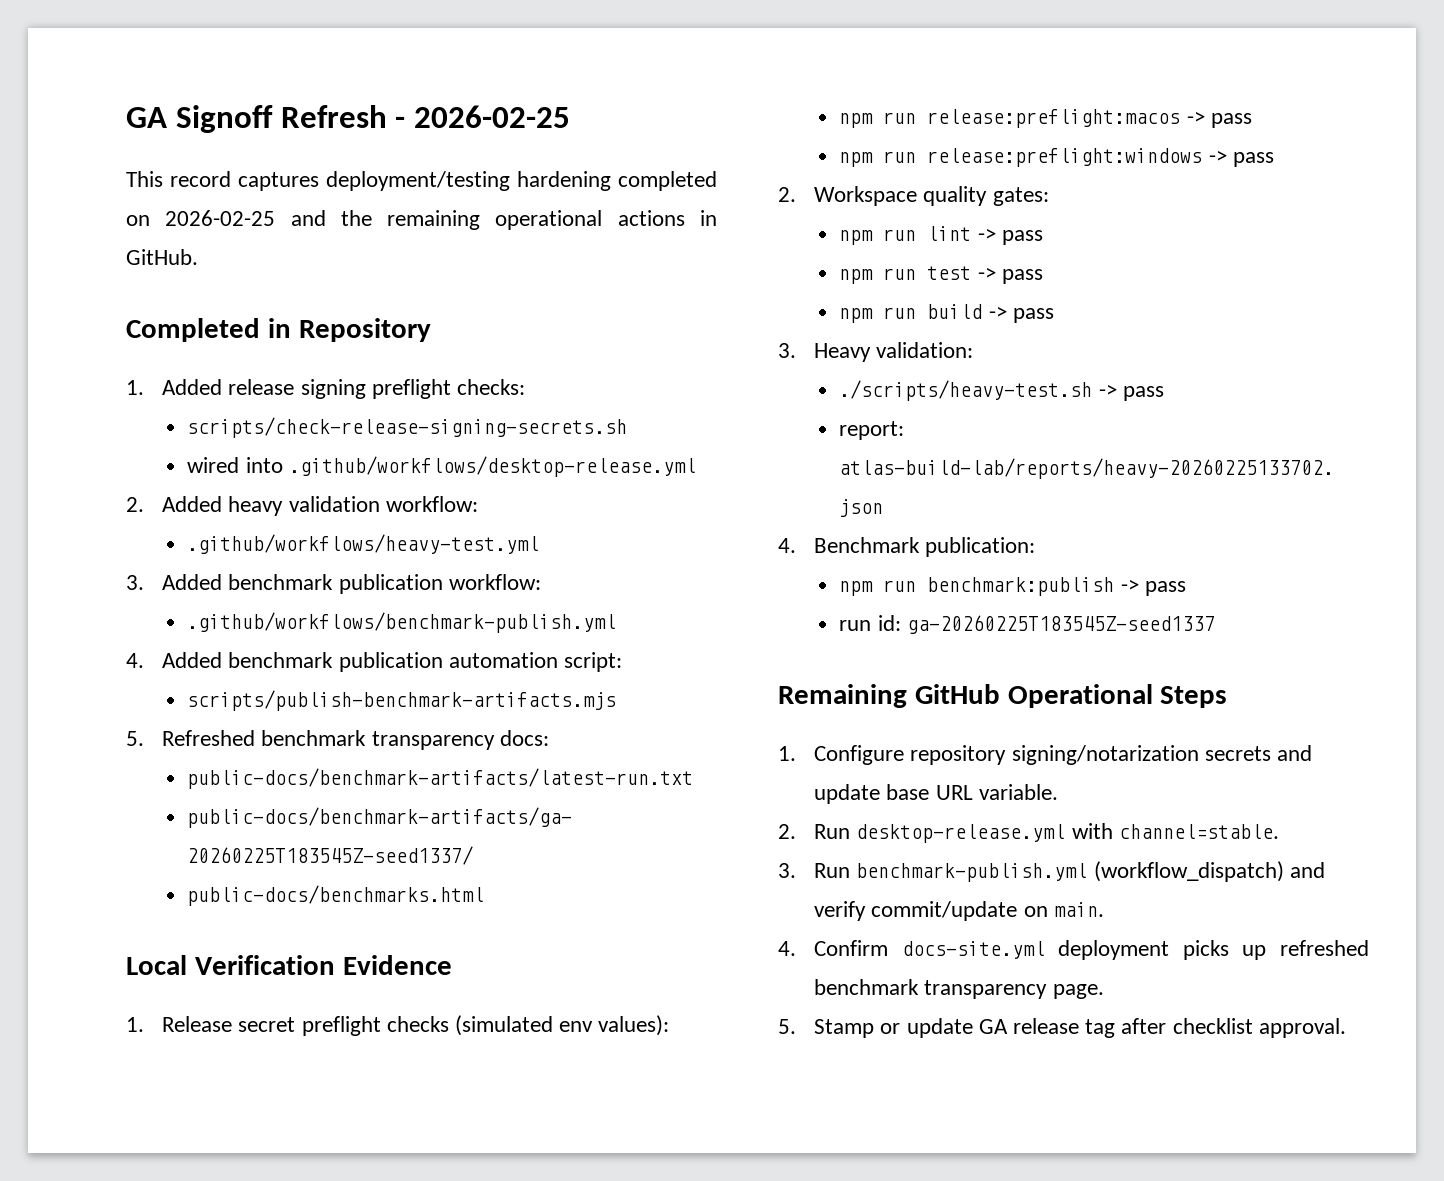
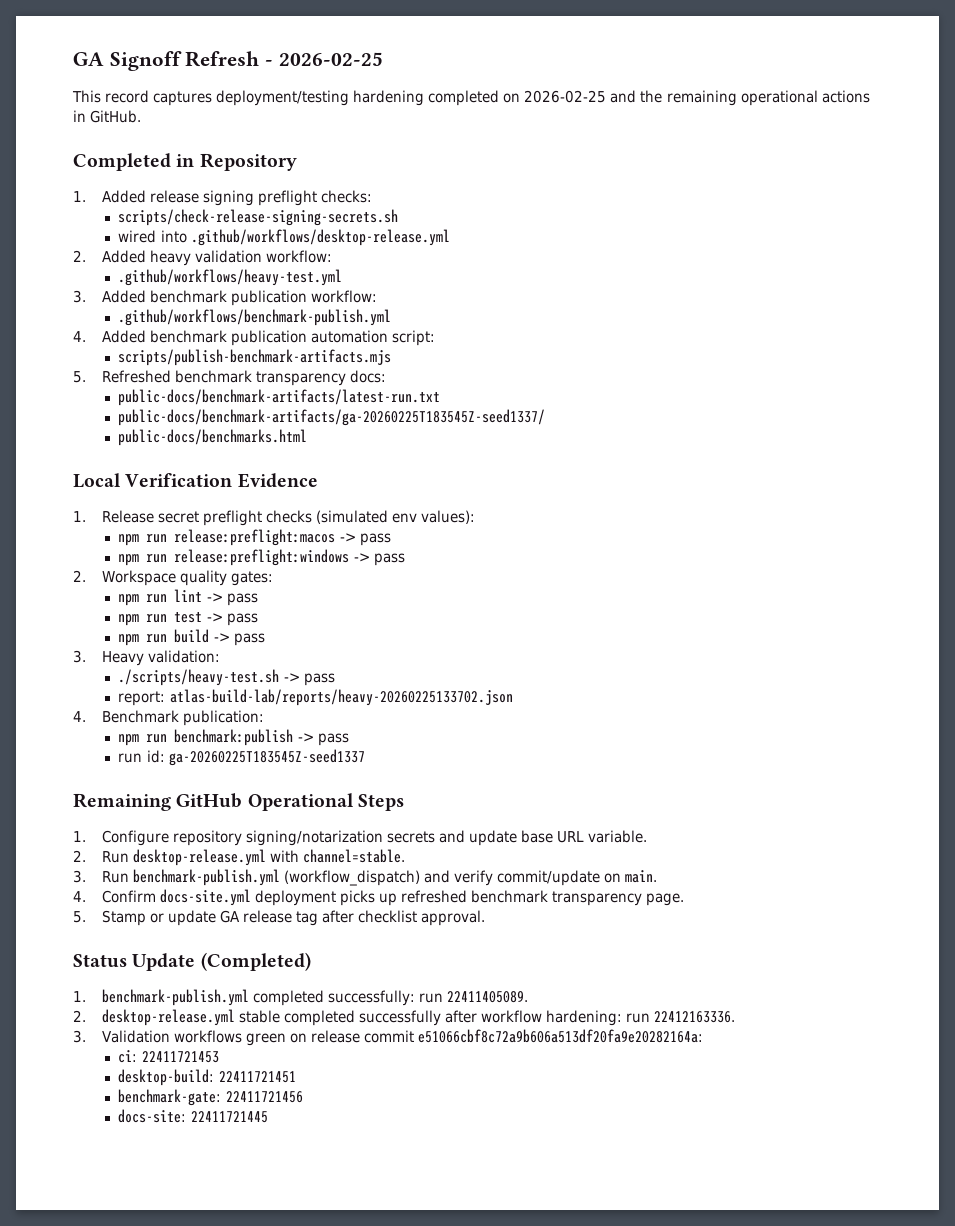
+ Status Update (Completed)
+ 1. benchmark-publish.yml completed successfully: run 22411405089.
+ 2. desktop-release.yml stable completed successfully after workflow hardening: run 22412163336.
+ 3. Validation workflows green on release commit e51066cbf8c72a9b606a513df20fa9e20282164a:
+ ci: 22411721453
+ desktop-build: 22411721451
+ benchmark-gate: 22411721456
+ docs-site: 22411721445

